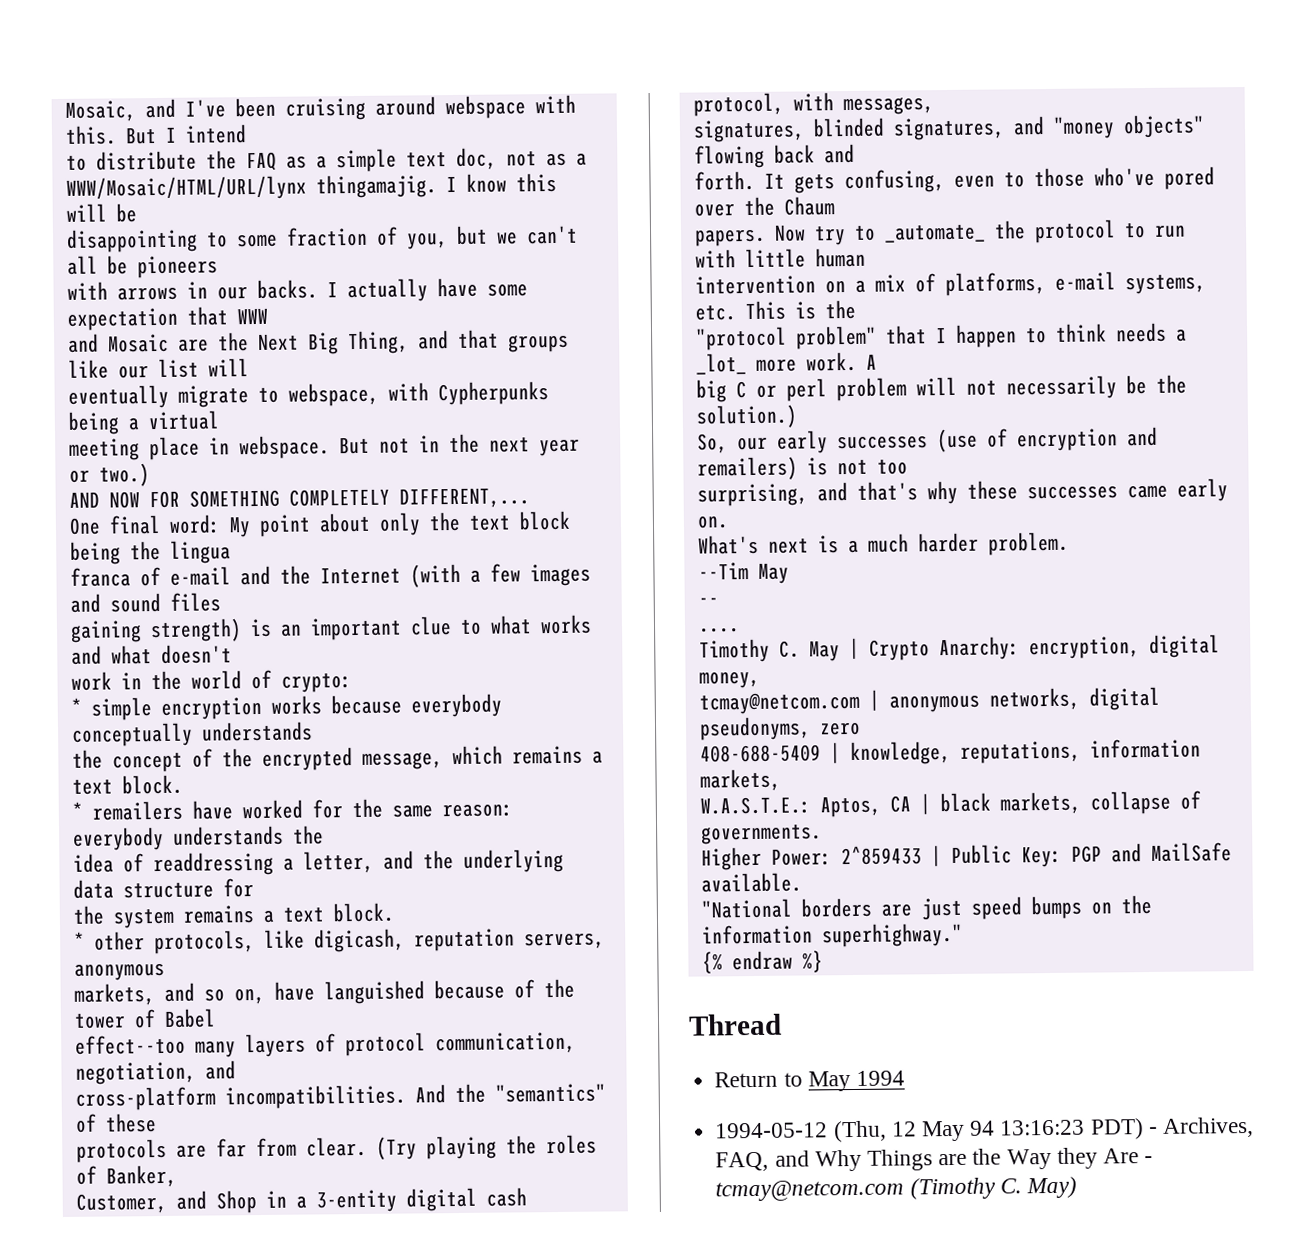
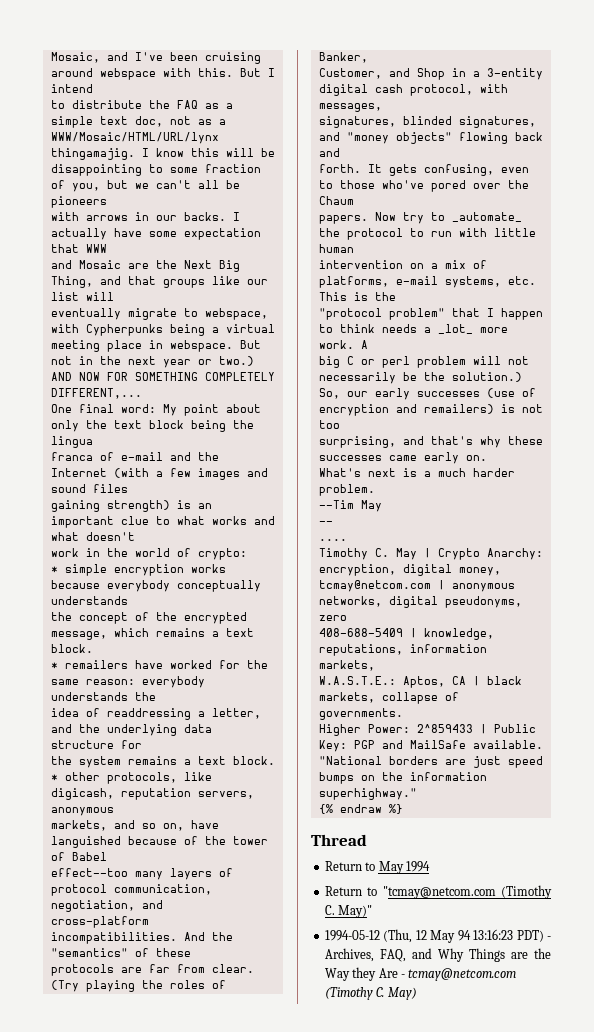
+ Return to "tcmay@netcom.com (Timothy C. May)"

